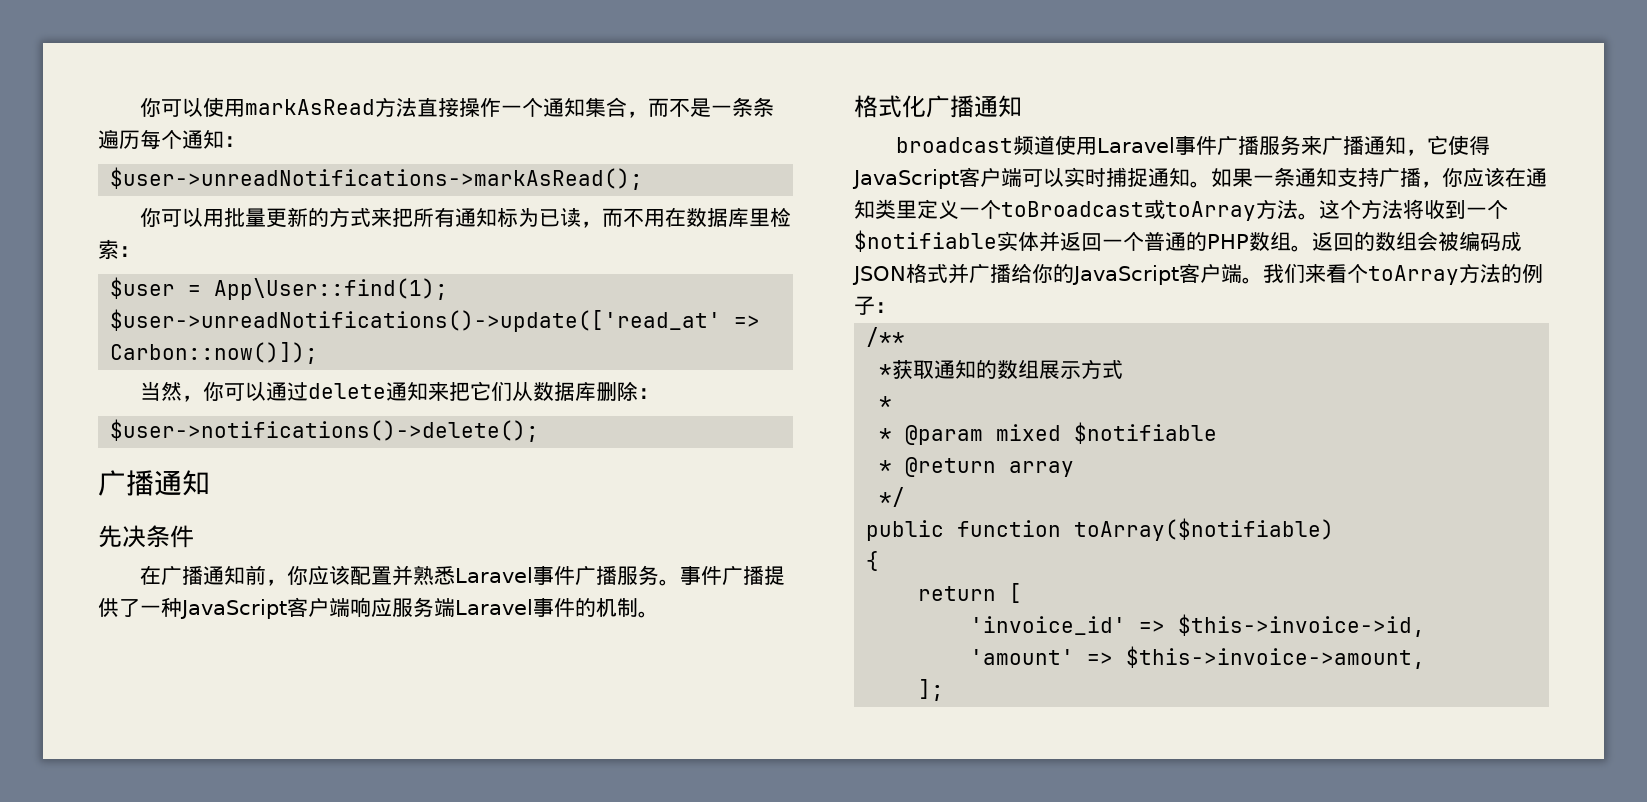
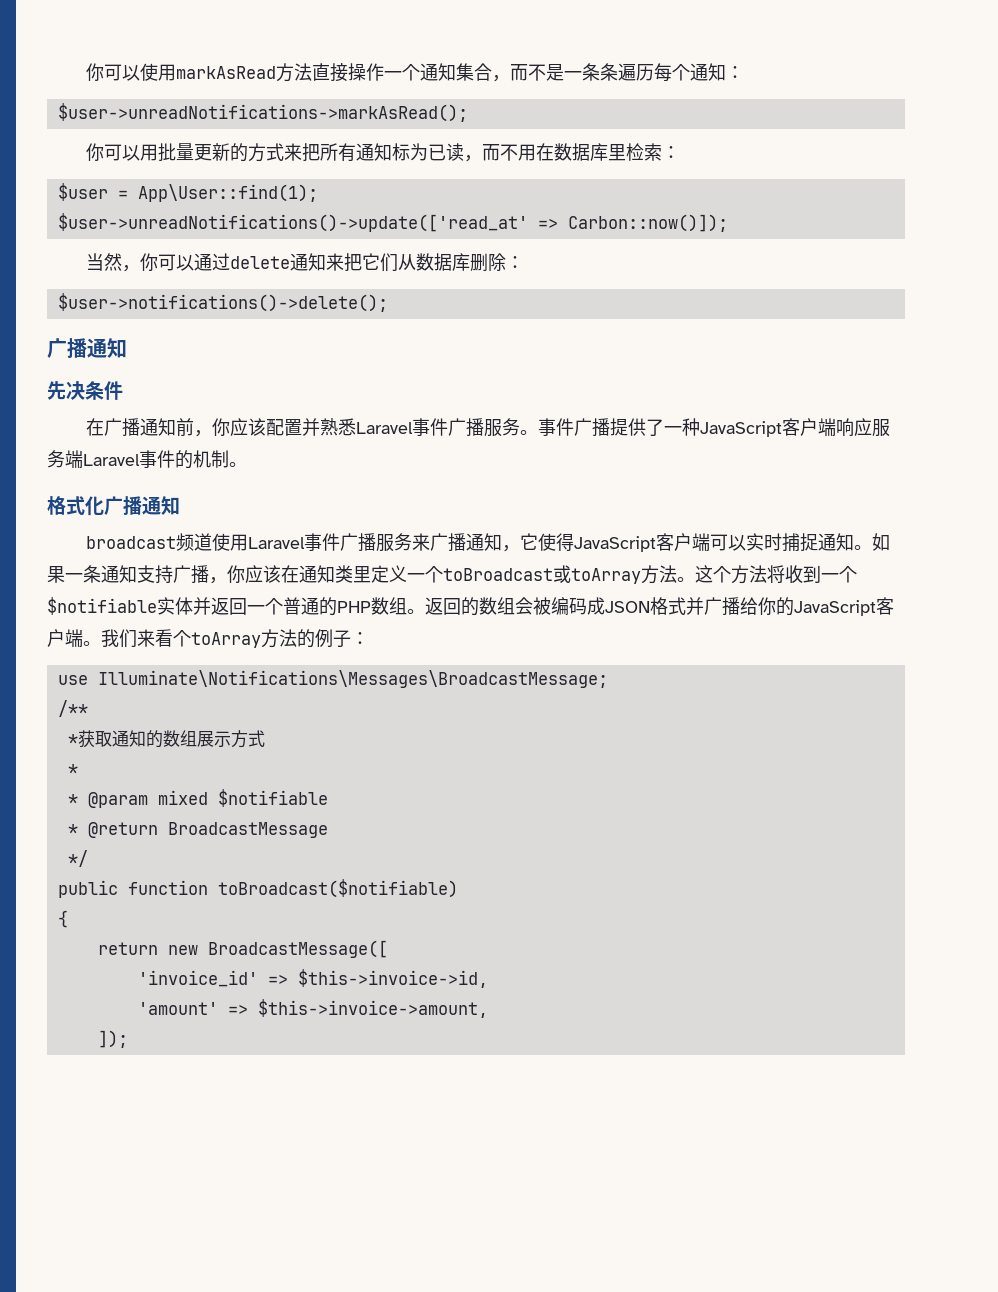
+ use Illuminate\Notifications\Messages\BroadcastMessage;
- * @return array
+ * @return BroadcastMessage
- public function toArray($notifiable)
+ public function toBroadcast($notifiable)
- return [
+ return new BroadcastMessage([
- ];
+ ]);

